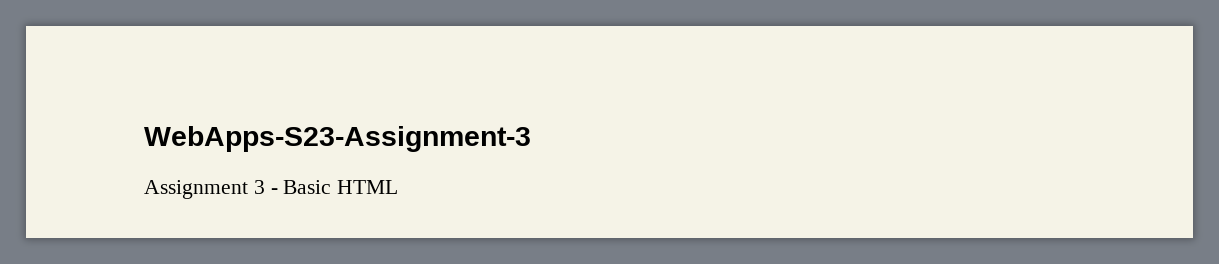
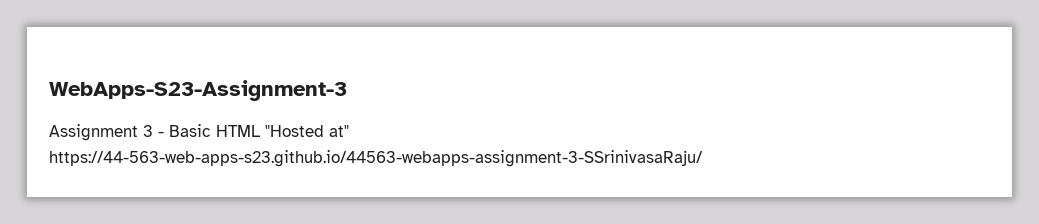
- Assignment 3 - Basic HTML
+ Assignment 3 - Basic HTML "Hosted at" https://44-563-web-apps-s23.github.io/44563-webapps-assignment-3-SSrinivasaRaju/

